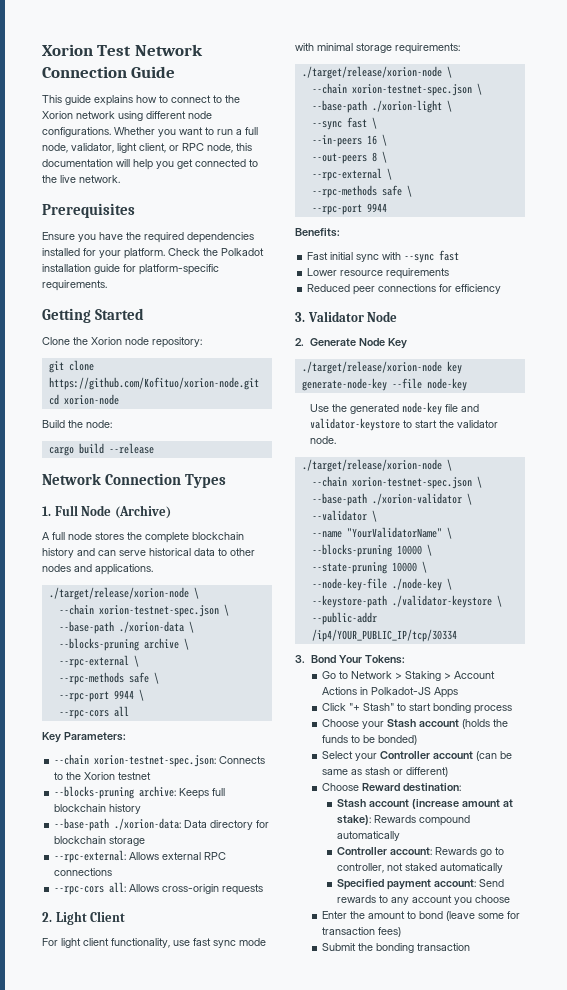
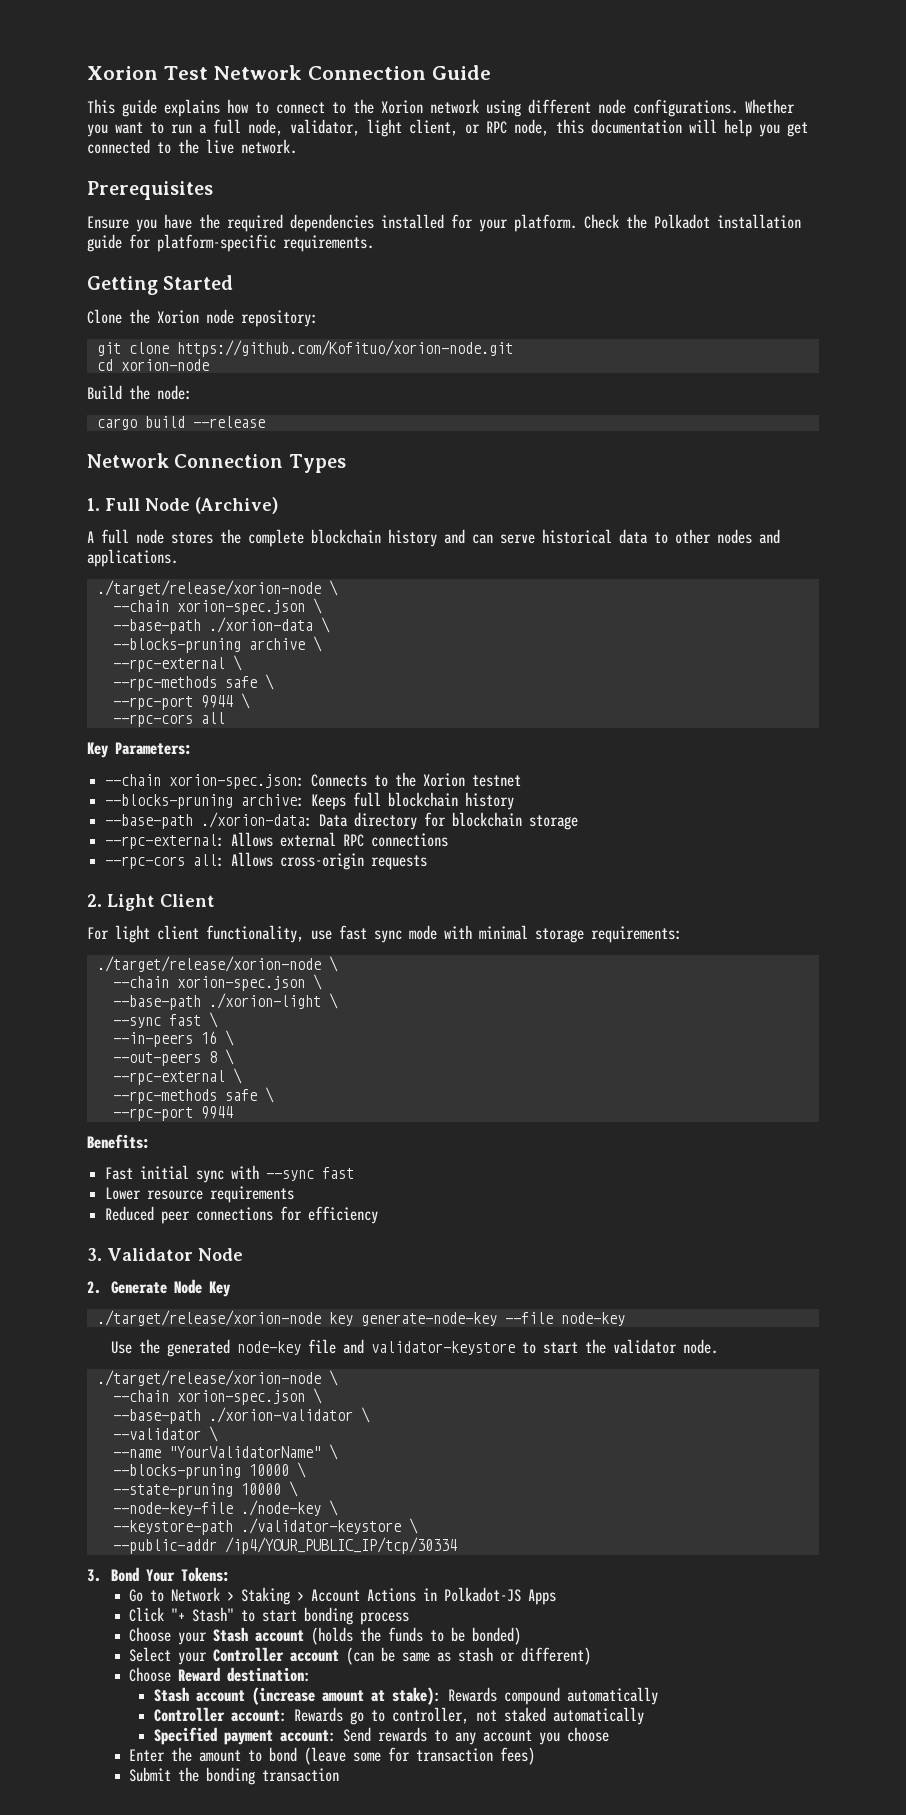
  A full node stores the complete blockchain history and can serve historical data to other nodes and applications.
  ./target/release/xorion-node \
- --chain xorion-testnet-spec.json \
+ --chain xorion-spec.json \
- --chain xorion-testnet-spec.json: Connects to the Xorion testnet
+ --chain xorion-spec.json: Connects to the Xorion testnet
  For light client functionality, use fast sync mode with minimal storage requirements:
  ./target/release/xorion-node \
- --chain xorion-testnet-spec.json \
+ --chain xorion-spec.json \
  Use the generated node-key file and validator-keystore to start the validator node.
  ./target/release/xorion-node \
- --chain xorion-testnet-spec.json \
+ --chain xorion-spec.json \

